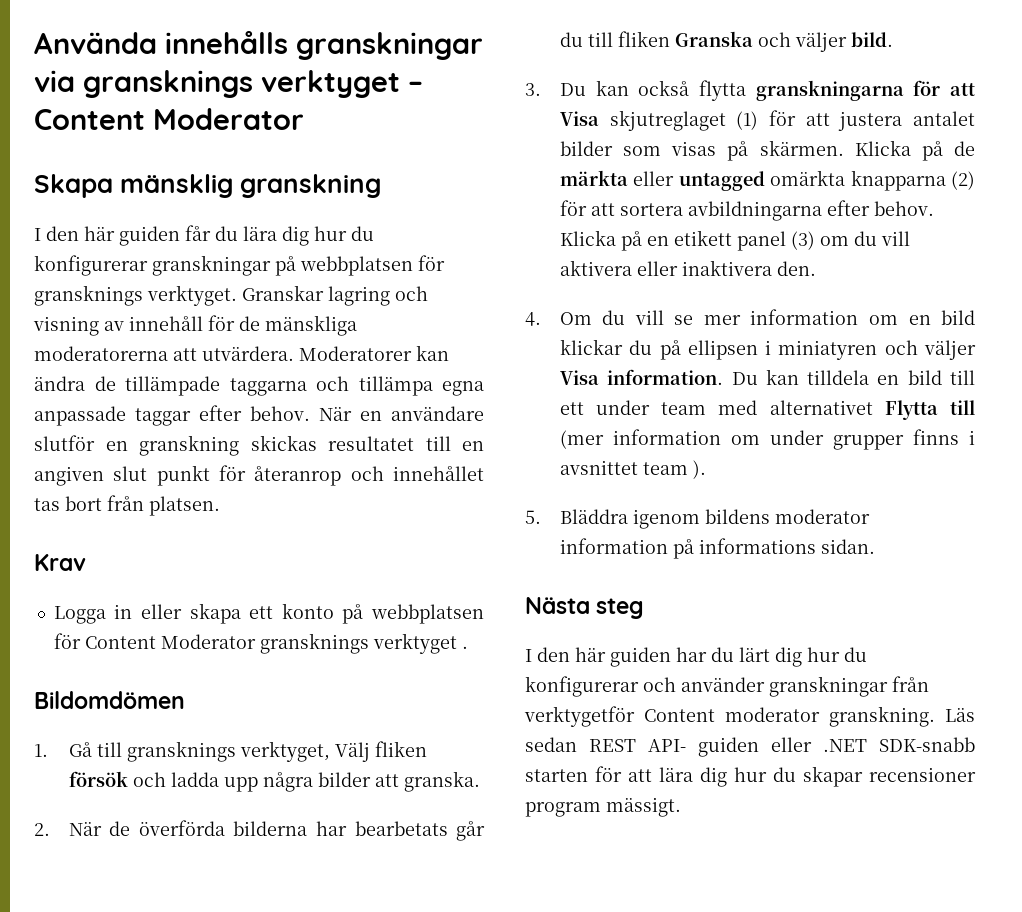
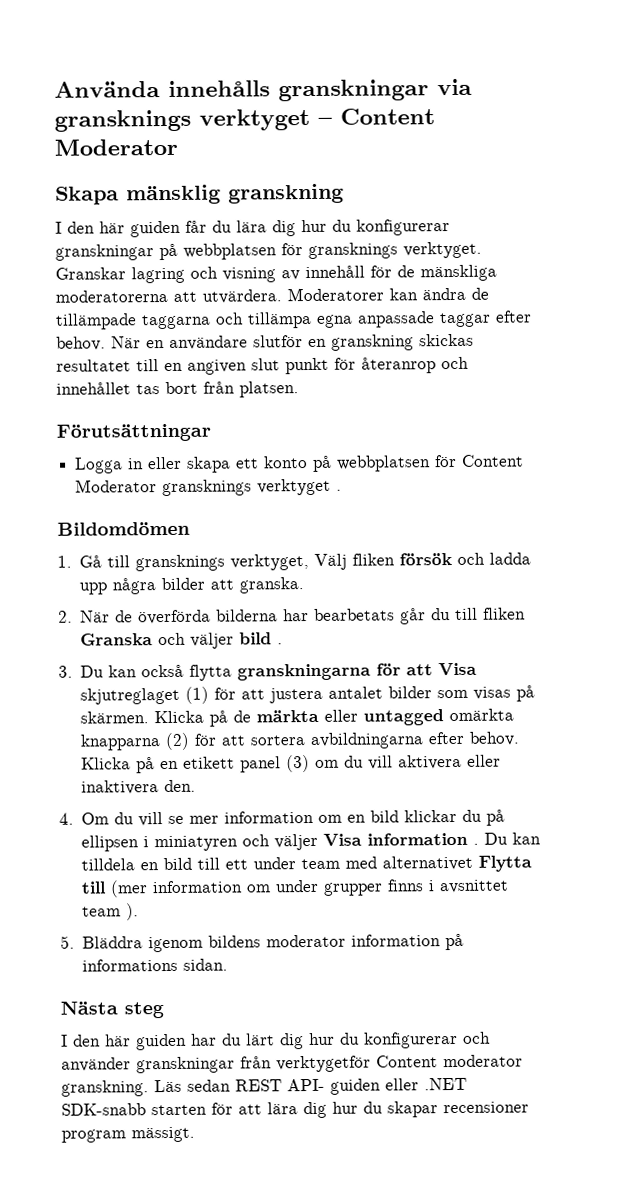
- Krav
+ Förutsättningar
- 2. När de överförda bilderna har bearbetats går du till fliken Granska och väljer bild.
+ 2. När de överförda bilderna har bearbetats går du till fliken Granska och väljer bild .
- 4. Om du vill se mer information om en bild klickar du på ellipsen i miniatyren och väljer Visa information.
+ 4. Om du vill se mer information om en bild klickar du på ellipsen i miniatyren och väljer Visa information .

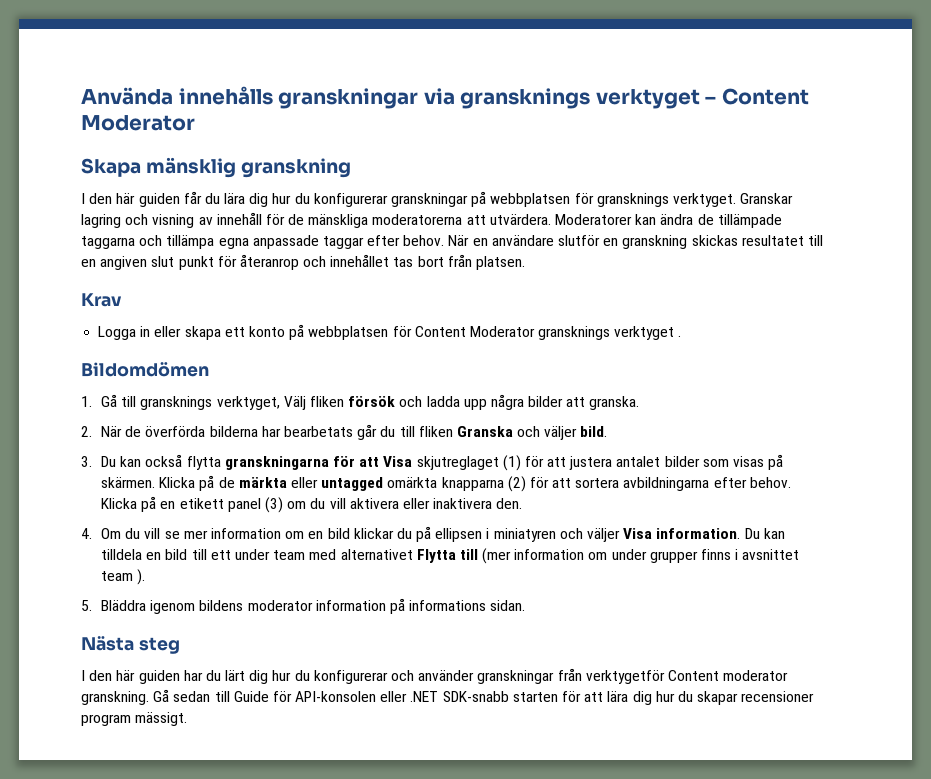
- Förutsättningar
+ Krav
- 2. När de överförda bilderna har bearbetats går du till fliken Granska och väljer bild .
+ 2. När de överförda bilderna har bearbetats går du till fliken Granska och väljer bild.
- 4. Om du vill se mer information om en bild klickar du på ellipsen i miniatyren och väljer Visa information .
+ 4. Om du vill se mer information om en bild klickar du på ellipsen i miniatyren och väljer Visa information.
- Läs sedan REST API- guiden eller .NET SDK-snabb starten för att lära dig hur du skapar recensioner program mässigt.
+ Gå sedan till Guide för API-konsolen eller .NET SDK-snabb starten för att lära dig hur du skapar recensioner program mässigt.

